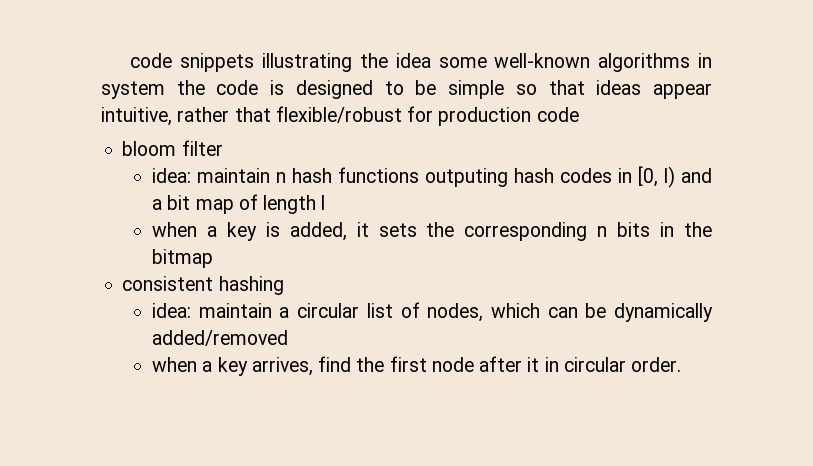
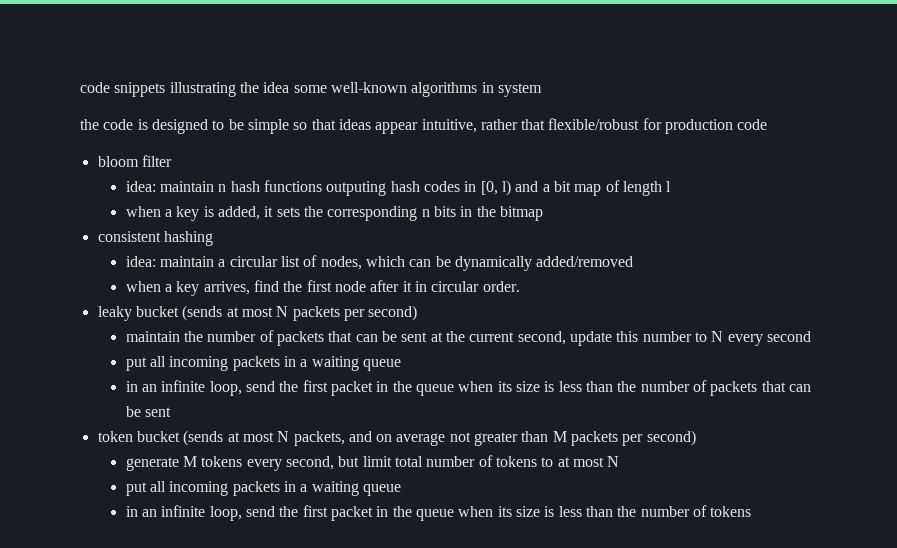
- code snippets illustrating the idea some well-known algorithms in system the code is designed to be simple so that ideas appear intuitive, rather that flexible/robust for production code
+ code snippets illustrating the idea some well-known algorithms in system
+ the code is designed to be simple so that ideas appear intuitive, rather that flexible/robust for production code
+ leaky bucket (sends at most N packets per second)
+ maintain the number of packets that can be sent at the current second, update this number to N every second
+ put all incoming packets in a waiting queue
+ in an infinite loop, send the first packet in the queue when its size is less than the number of packets that can be sent
+ token bucket (sends at most N packets, and on average not greater than M packets per second)
+ generate M tokens every second, but limit total number of tokens to at most N
+ put all incoming packets in a waiting queue
+ in an infinite loop, send the first packet in the queue when its size is less than the number of tokens

